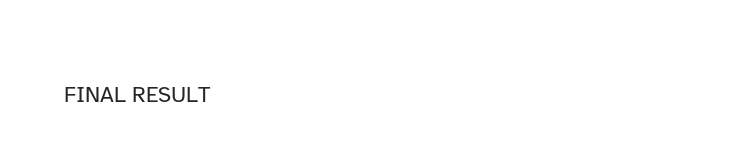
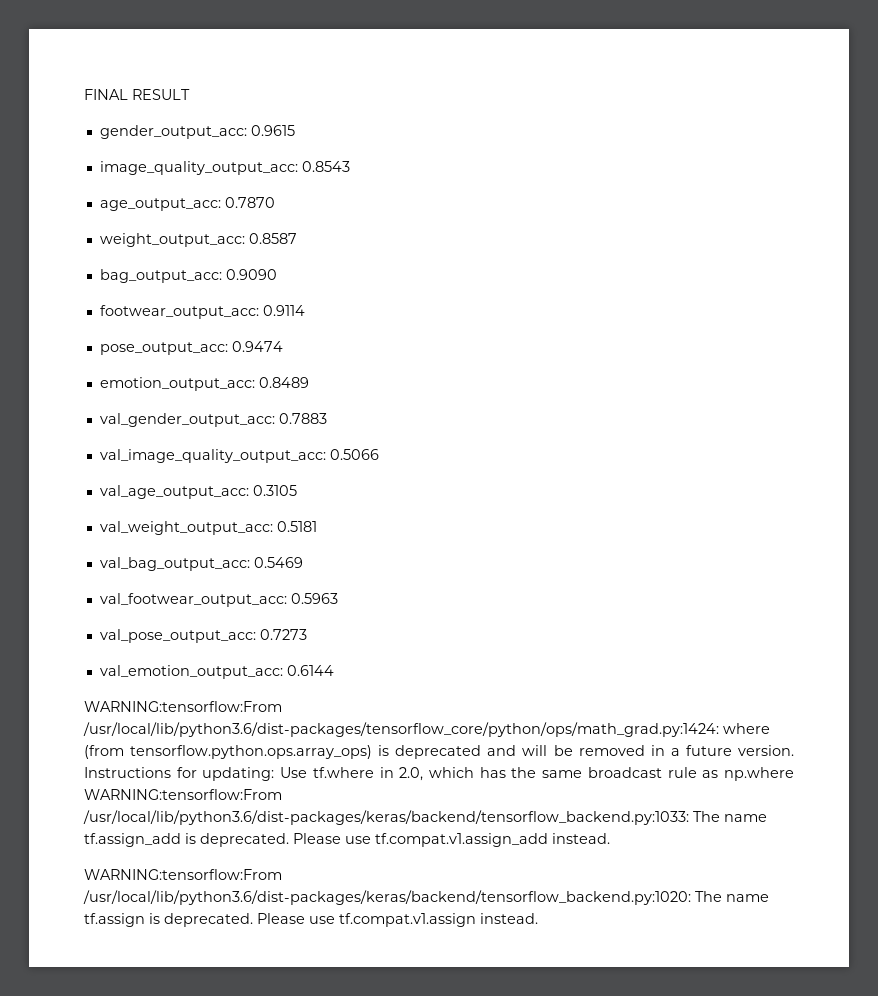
+ gender_output_acc: 0.9615
+ image_quality_output_acc: 0.8543
+ age_output_acc: 0.7870
+ weight_output_acc: 0.8587
+ bag_output_acc: 0.9090
+ footwear_output_acc: 0.9114
+ pose_output_acc: 0.9474
+ emotion_output_acc: 0.8489
+ val_gender_output_acc: 0.7883
+ val_image_quality_output_acc: 0.5066
+ val_age_output_acc: 0.3105
+ val_weight_output_acc: 0.5181
+ val_bag_output_acc: 0.5469
+ val_footwear_output_acc: 0.5963
+ val_pose_output_acc: 0.7273
+ val_emotion_output_acc: 0.6144
+ WARNING:tensorflow:From /usr/local/lib/python3.6/dist-packages/tensorflow_core/python/ops/math_grad.py:1424: where (from tensorflow.python.ops.array_ops) is deprecated and will be removed in a future version. Instructions for updating: Use tf.where in 2.0, which has the same broadcast rule as np.where WARNING:tensorflow:From /usr/local/lib/python3.6/dist-packages/keras/backend/tensorflow_backend.py:1033: The name tf.assign_add is deprecated. Please use tf.compat.v1.assign_add instead.
+ WARNING:tensorflow:From /usr/local/lib/python3.6/dist-packages/keras/backend/tensorflow_backend.py:1020: The name tf.assign is deprecated. Please use tf.compat.v1.assign instead.

